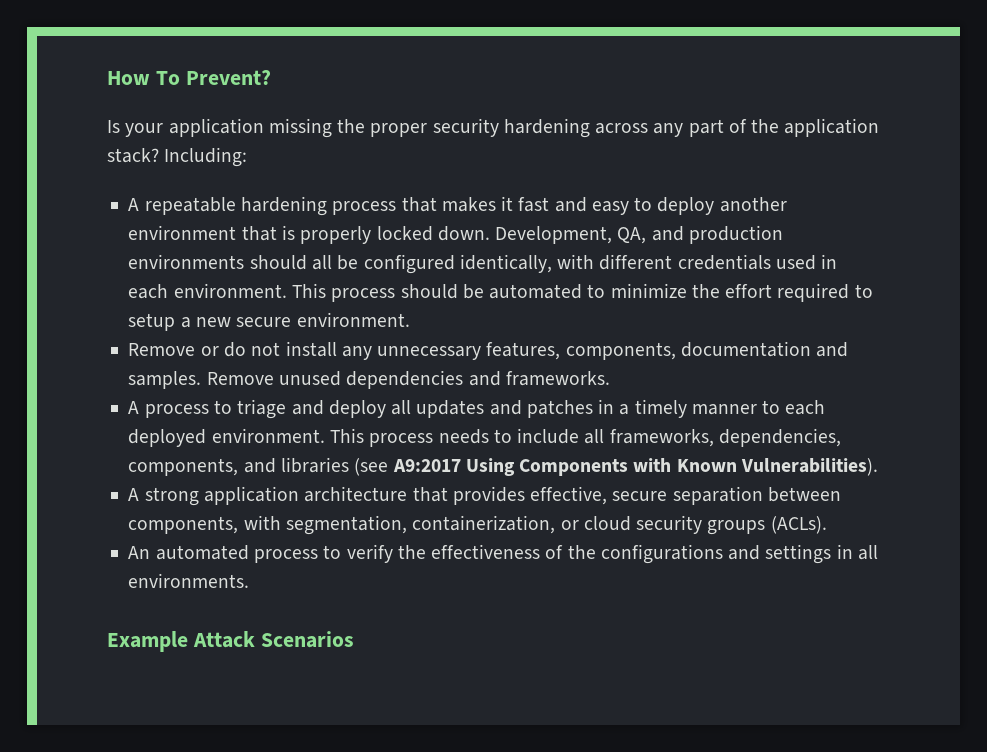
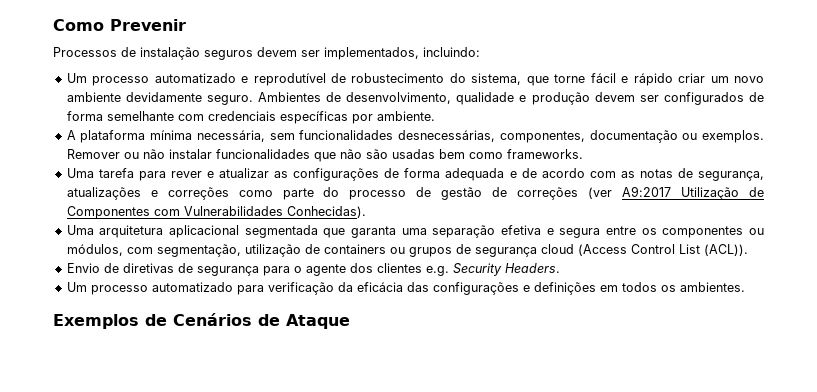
- How To Prevent?
- Is your application missing the proper security hardening across any part of the application stack? Including:
- A repeatable hardening process that makes it fast and easy to deploy another environment that is properly locked down. Development, QA, and production environments should all be configured identically, with different credentials used in each environment. This process should be automated to minimize the effort required to setup a new secure environment.
- Remove or do not install any unnecessary features, components, documentation and samples. Remove unused dependencies and frameworks.
- A process to triage and deploy all updates and patches in a timely manner to each deployed environment. This process needs to include all frameworks, dependencies, components, and libraries (see A9:2017 Using Components with Known Vulnerabilities).
- A strong application architecture that provides effective, secure separation between components, with segmentation, containerization, or cloud security groups (ACLs).
- An automated process to verify the effectiveness of the configurations and settings in all environments.
- Example Attack Scenarios
+ Como Prevenir
+ Processos de instalação seguros devem ser implementados, incluindo:
+ Um processo automatizado e reprodutível de robustecimento do sistema, que torne fácil e rápido criar um novo ambiente devidamente seguro. Ambientes de desenvolvimento, qualidade e produção devem ser configurados de forma semelhante com credenciais específicas por ambiente.
+ A plataforma mínima necessária, sem funcionalidades desnecessárias, componentes, documentação ou exemplos. Remover ou não instalar funcionalidades que não são usadas bem como frameworks.
+ Uma tarefa para rever e atualizar as configurações de forma adequada e de acordo com as notas de segurança, atualizações e correções como parte do processo de gestão de correções (ver A9:2017 Utilização de Componentes com Vulnerabilidades Conhecidas).
+ Uma arquitetura aplicacional segmentada que garanta uma separação efetiva e segura entre os componentes ou módulos, com segmentação, utilização de containers ou grupos de segurança cloud (Access Control List (ACL)).
+ Envio de diretivas de segurança para o agente dos clientes e.g. Security Headers.
+ Um processo automatizado para verificação da eficácia das configurações e definições em todos os ambientes.
+ Exemplos de Cenários de Ataque

